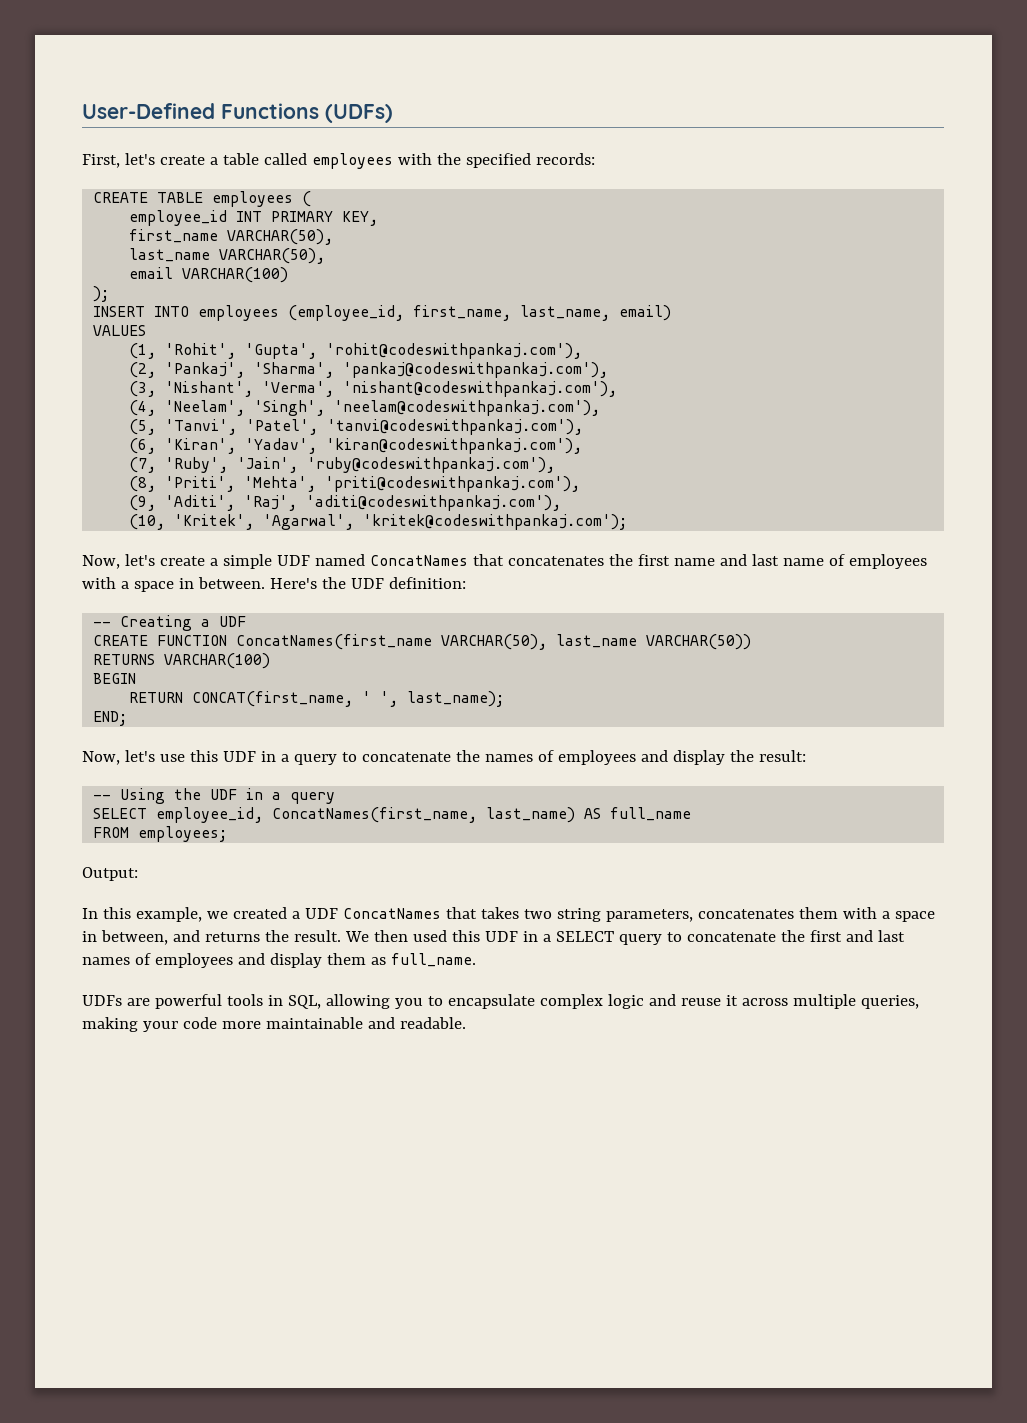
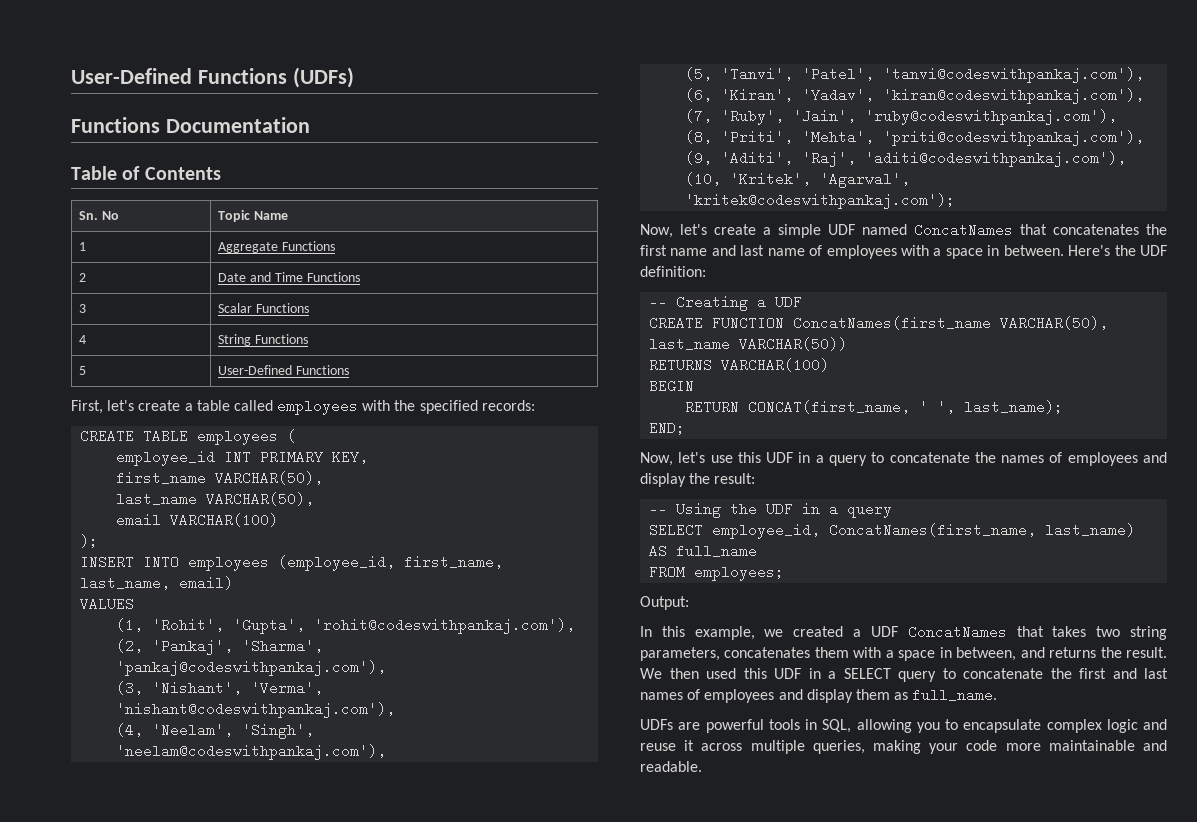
+ Functions Documentation
+ Table of Contents
+ Sn. No | Topic Name
+ 1 | Aggregate Functions
+ 2 | Date and Time Functions
+ 3 | Scalar Functions
+ 4 | String Functions
+ 5 | User-Defined Functions

